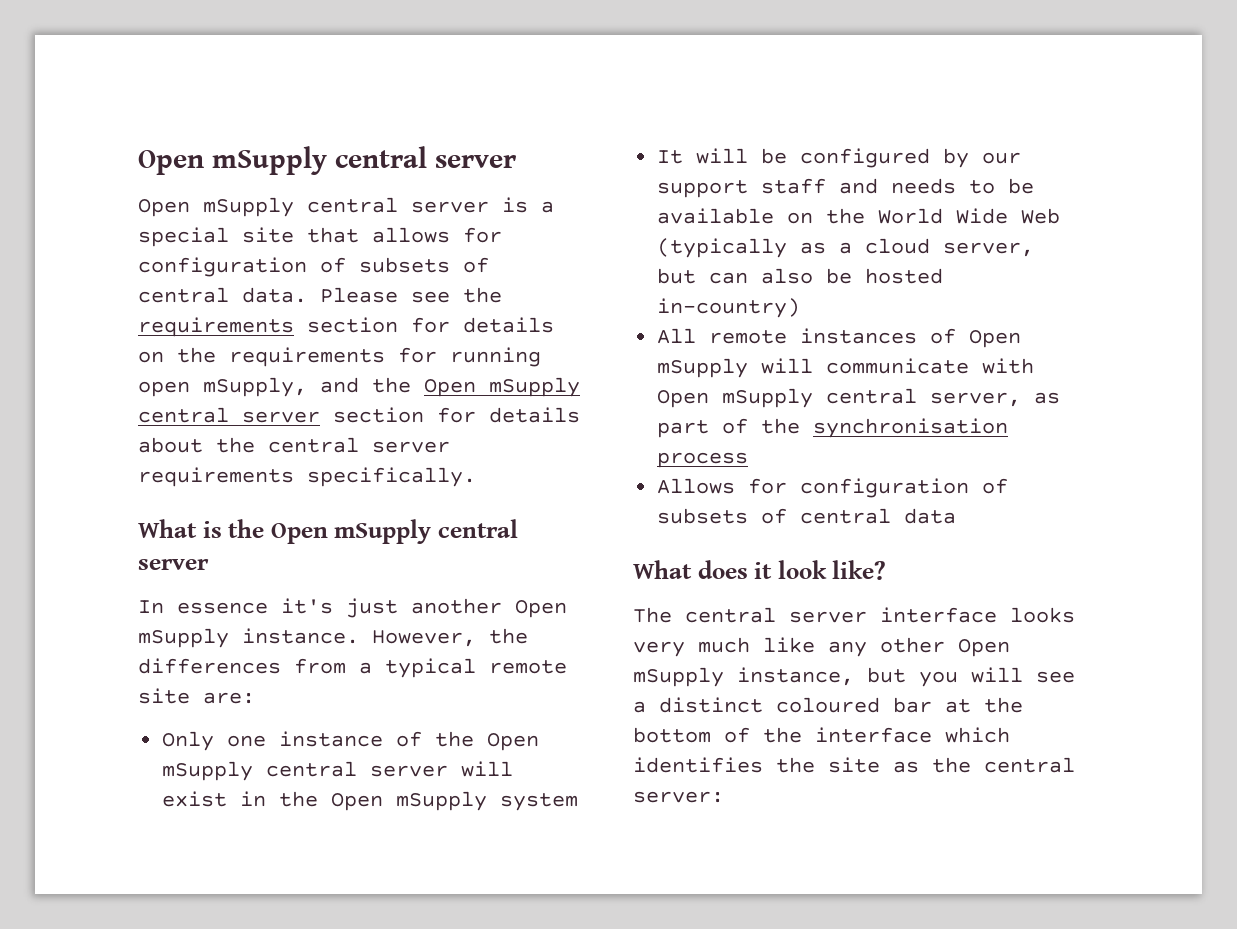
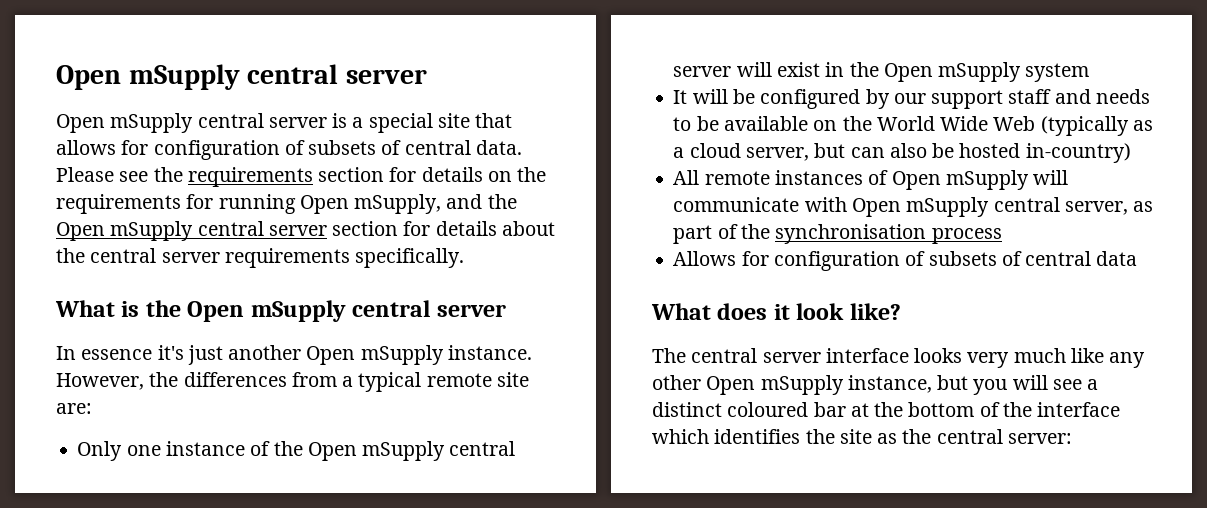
- Please see the requirements section for details on the requirements for running open mSupply, and the Open mSupply central server section for details about the central server requirements specifically.
+ Please see the requirements section for details on the requirements for running Open mSupply, and the Open mSupply central server section for details about the central server requirements specifically.

